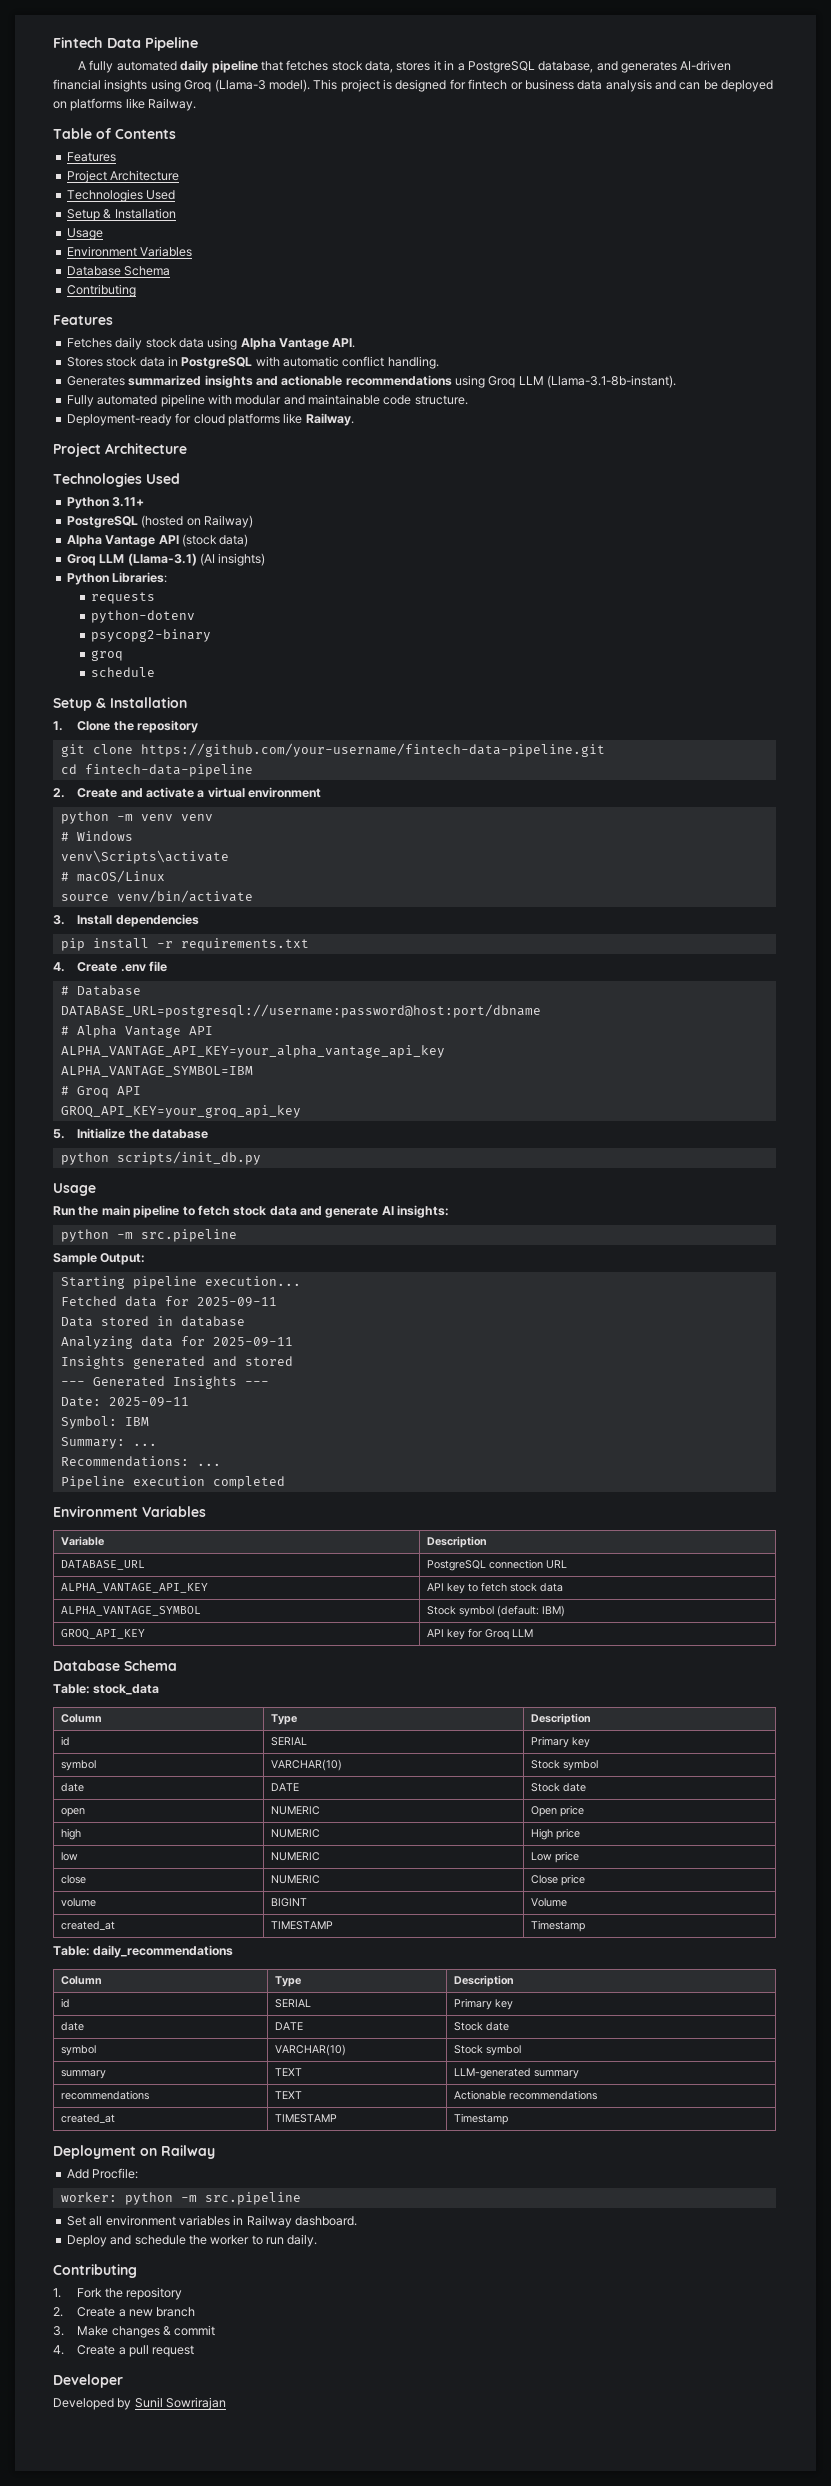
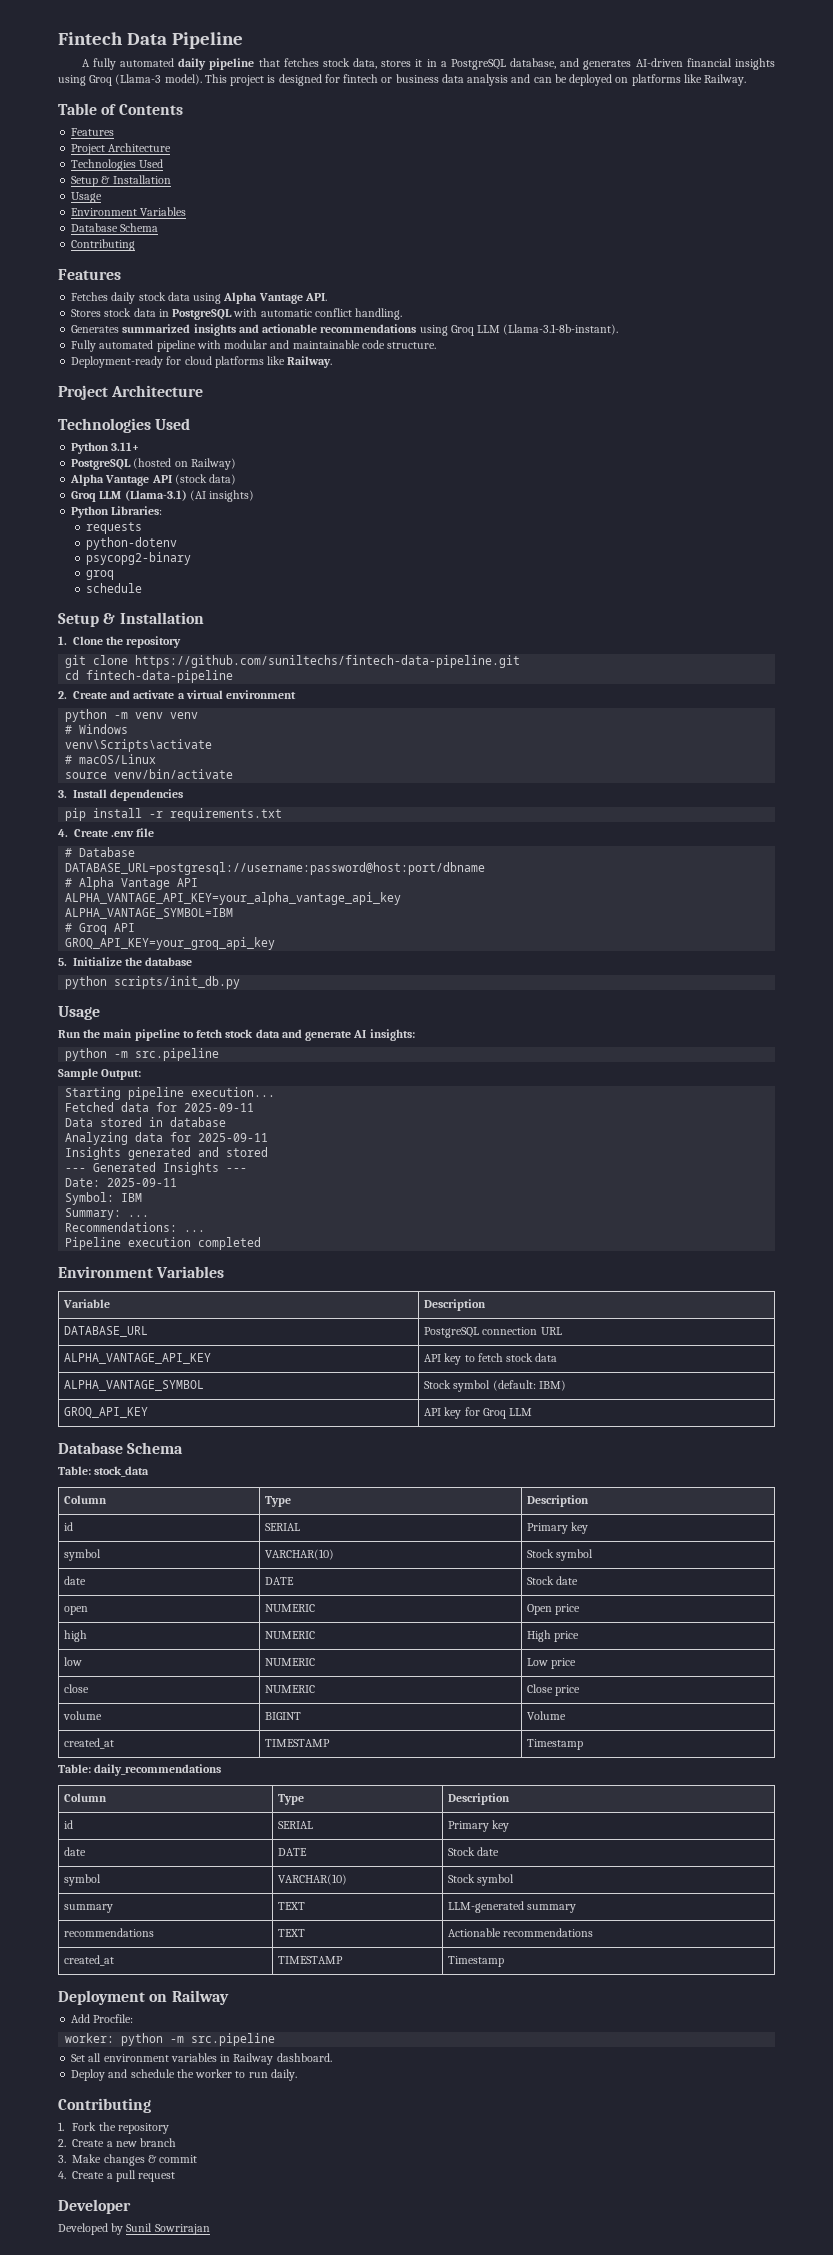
- git clone https://github.com/your-username/fintech-data-pipeline.git
+ git clone https://github.com/suniltechs/fintech-data-pipeline.git

